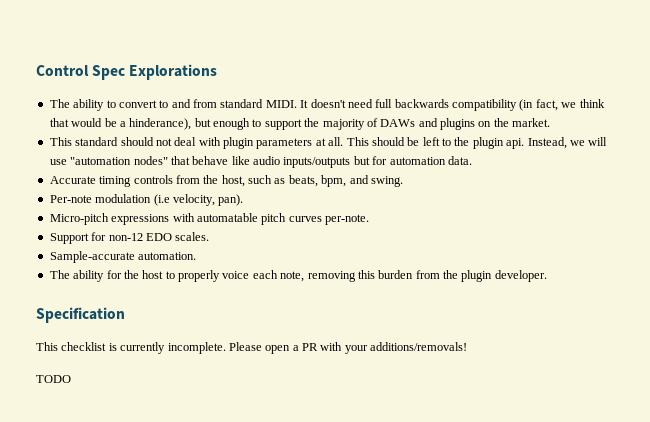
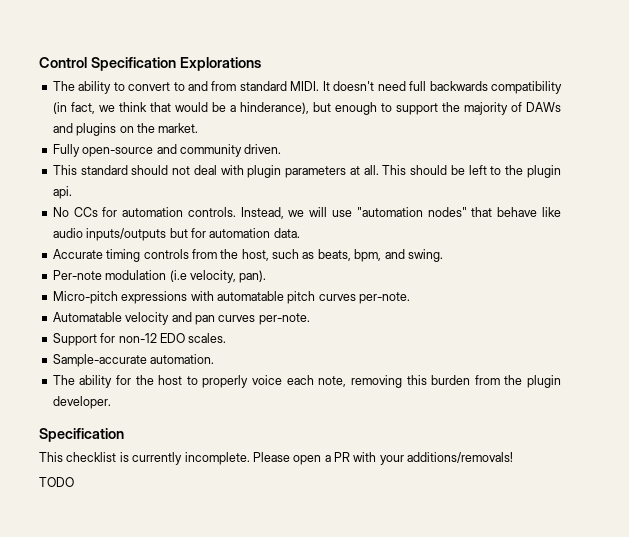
- Control Spec Explorations
+ Control Specification Explorations
+ Fully open-source and community driven.
- This should be left to the plugin api. Instead, we will use "automation nodes" that behave like audio inputs/outputs but for automation data.
+ This should be left to the plugin api.
+ No CCs for automation controls. Instead, we will use "automation nodes" that behave like audio inputs/outputs but for automation data.
+ Automatable velocity and pan curves per-note.

